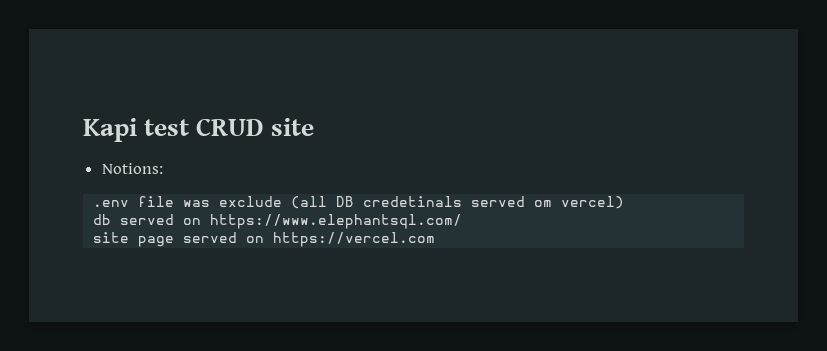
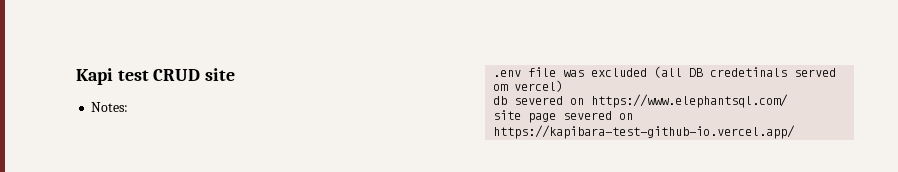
- Notions:
+ Notes:
- .env file was exclude (all DB credetinals served om vercel)
+ .env file was excluded (all DB credetinals served om vercel)
- db served on https://www.elephantsql.com/
+ db severed on https://www.elephantsql.com/
- site page served on https://vercel.com
+ site page severed on https://kapibara-test-github-io.vercel.app/

